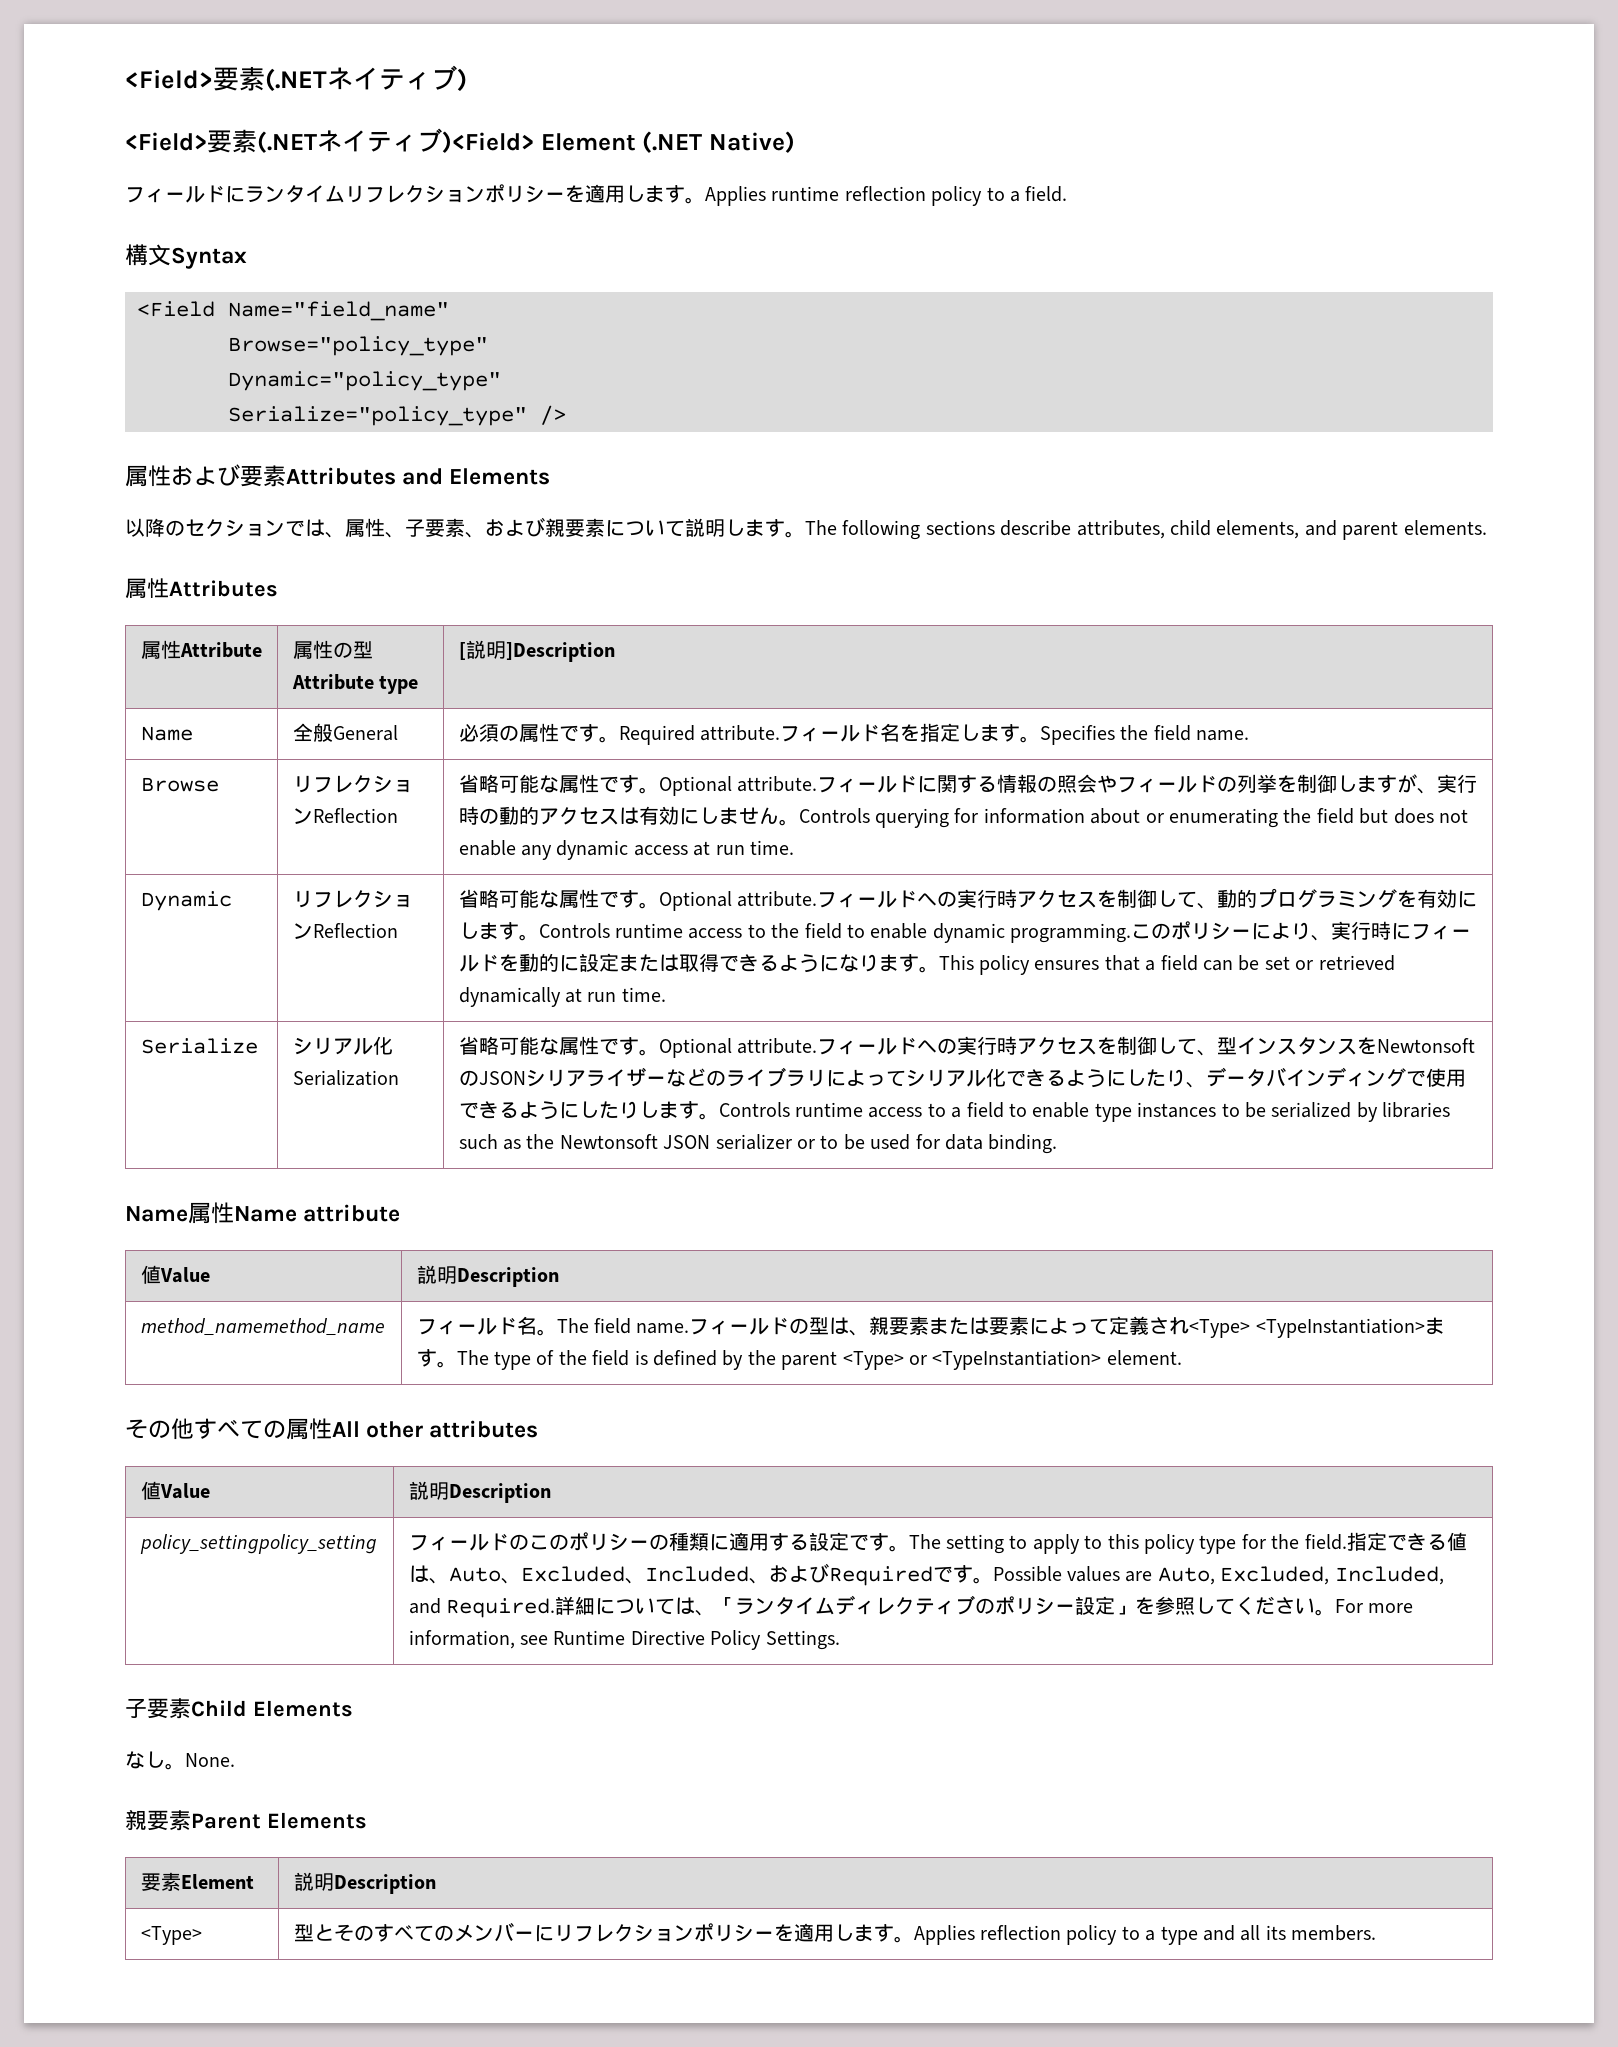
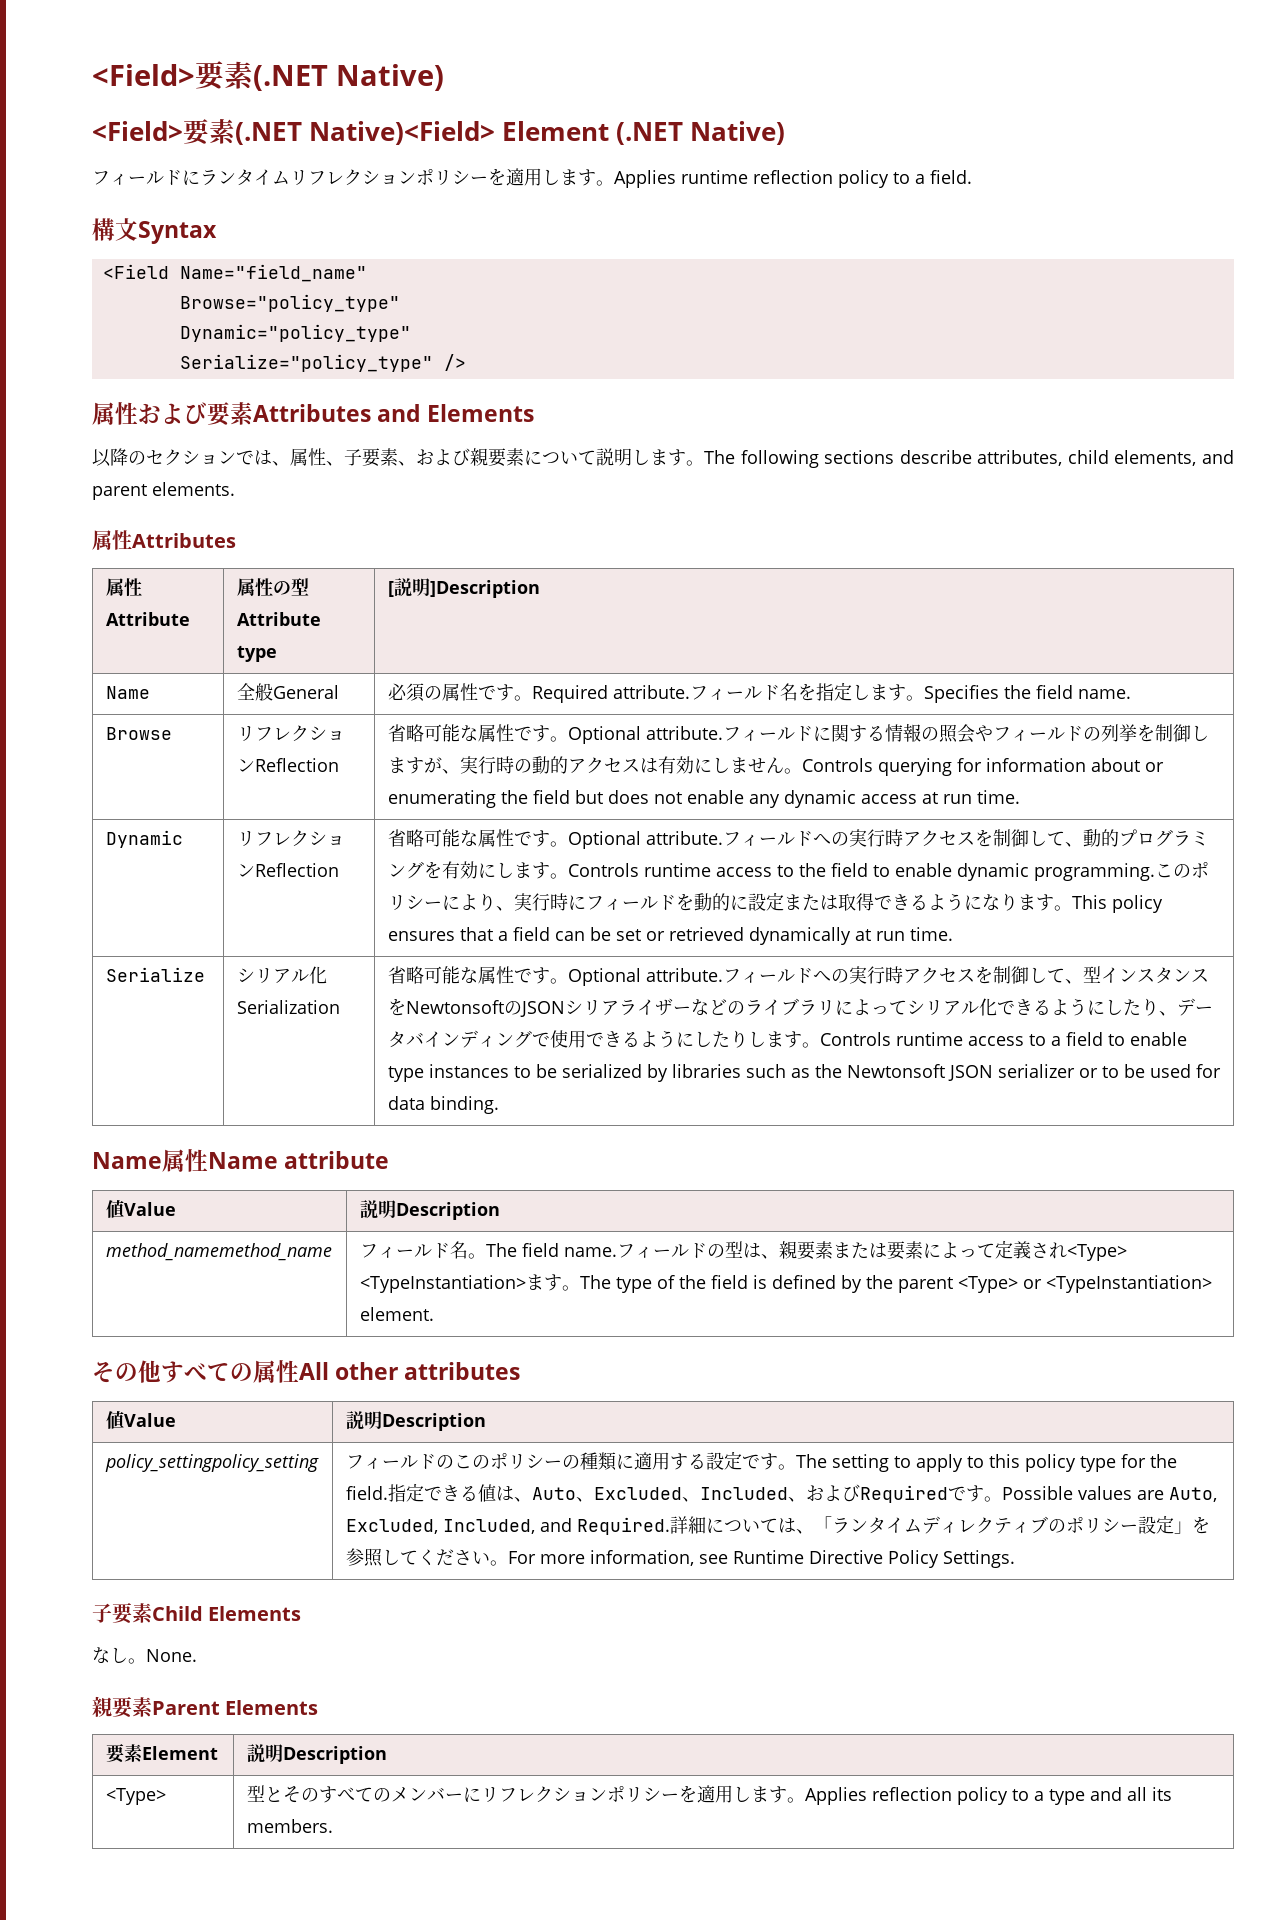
- <Field>要素(.NETネイティブ)
- <Field>要素(.NETネイティブ)<Field> Element (.NET Native)
+ <Field>要素(.NET Native)
+ <Field>要素(.NET Native)<Field> Element (.NET Native)

